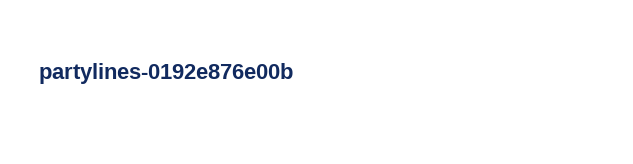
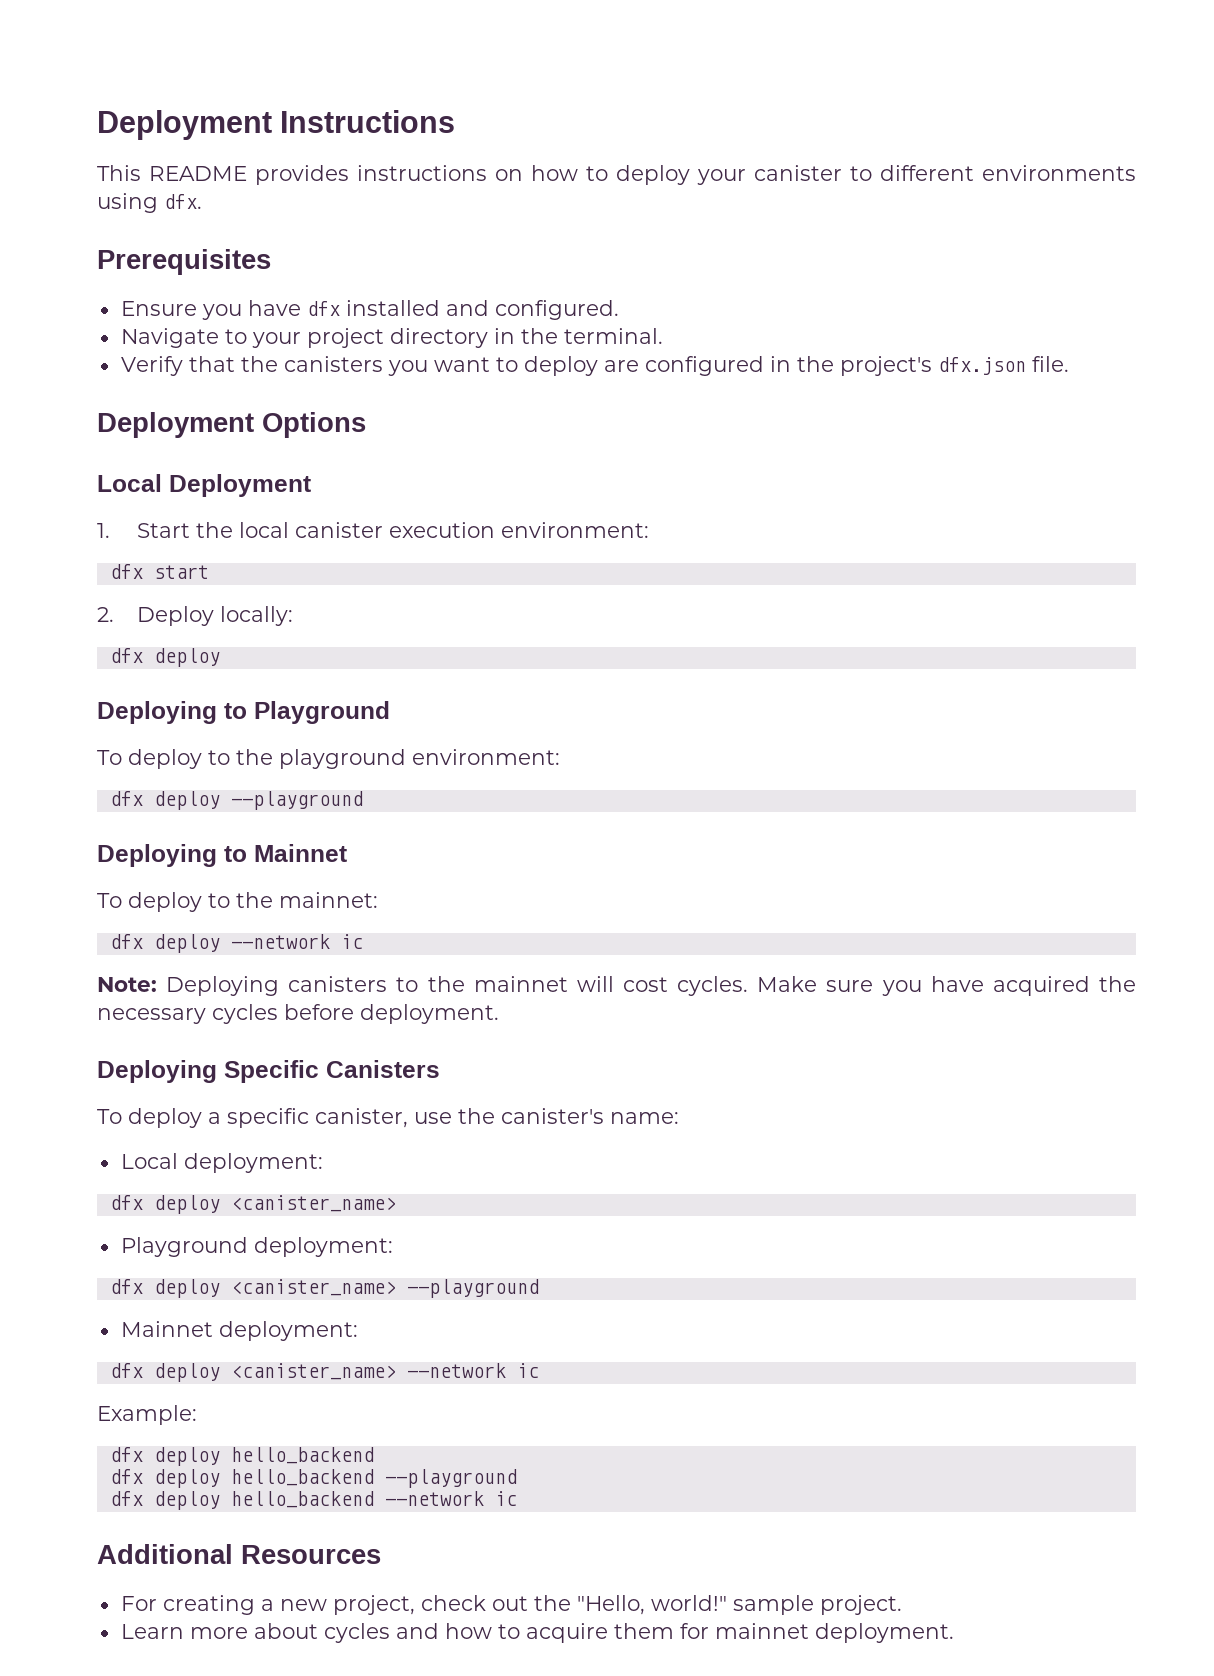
- partylines-0192e876e00b
+ Deployment Instructions
+ This README provides instructions on how to deploy your canister to different environments using dfx.
+ Prerequisites
+ Ensure you have dfx installed and configured.
+ Navigate to your project directory in the terminal.
+ Verify that the canisters you want to deploy are configured in the project's dfx.json file.
+ Deployment Options
+ Local Deployment
+ 1. Start the local canister execution environment:
+ dfx start
+ 2. Deploy locally:
+ dfx deploy
+ Deploying to Playground
+ To deploy to the playground environment:
+ dfx deploy --playground
+ Deploying to Mainnet
+ To deploy to the mainnet:
+ dfx deploy --network ic
+ Note: Deploying canisters to the mainnet will cost cycles. Make sure you have acquired the necessary cycles before deployment.
+ Deploying Specific Canisters
+ To deploy a specific canister, use the canister's name:
+ Local deployment:
+ dfx deploy <canister_name>
+ Playground deployment:
+ dfx deploy <canister_name> --playground
+ Mainnet deployment:
+ dfx deploy <canister_name> --network ic
+ Example:
+ dfx deploy hello_backend
+ dfx deploy hello_backend --playground
+ dfx deploy hello_backend --network ic
+ Additional Resources
+ For creating a new project, check out the "Hello, world!" sample project.
+ Learn more about cycles and how to acquire them for mainnet deployment.

